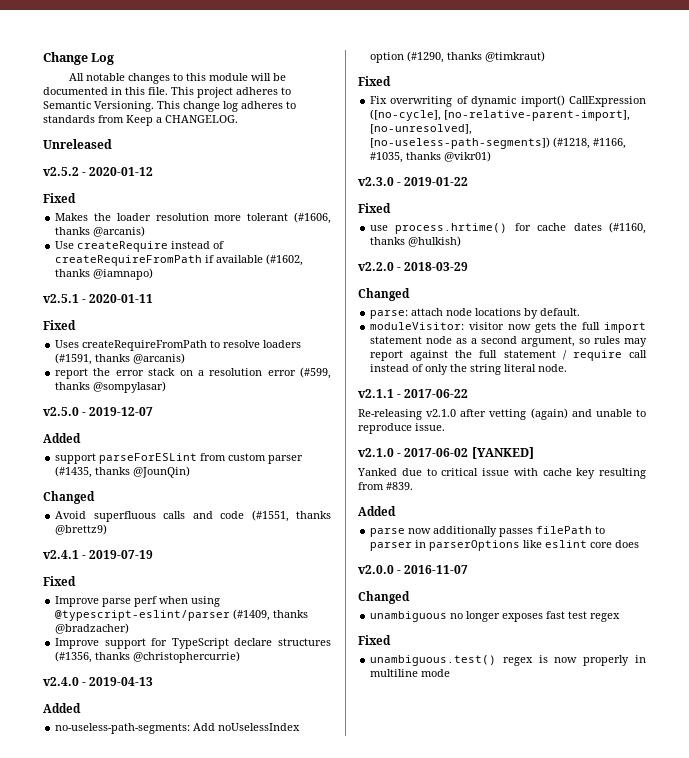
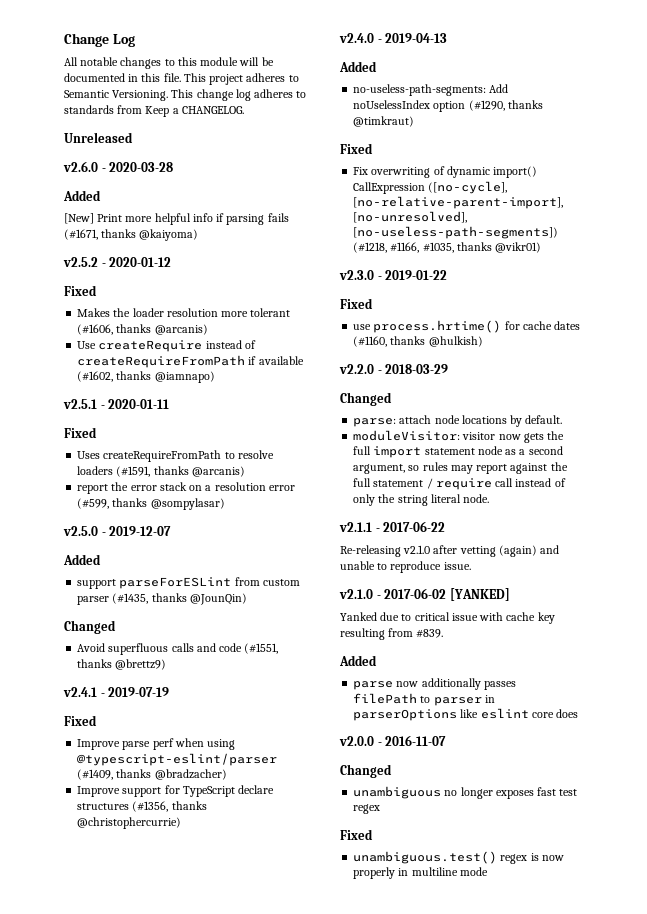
+ v2.6.0 - 2020-03-28
+ Added
+ [New] Print more helpful info if parsing fails (#1671, thanks @kaiyoma)

